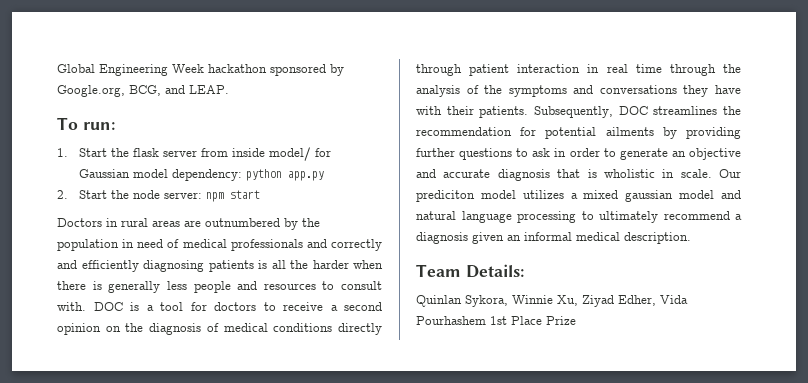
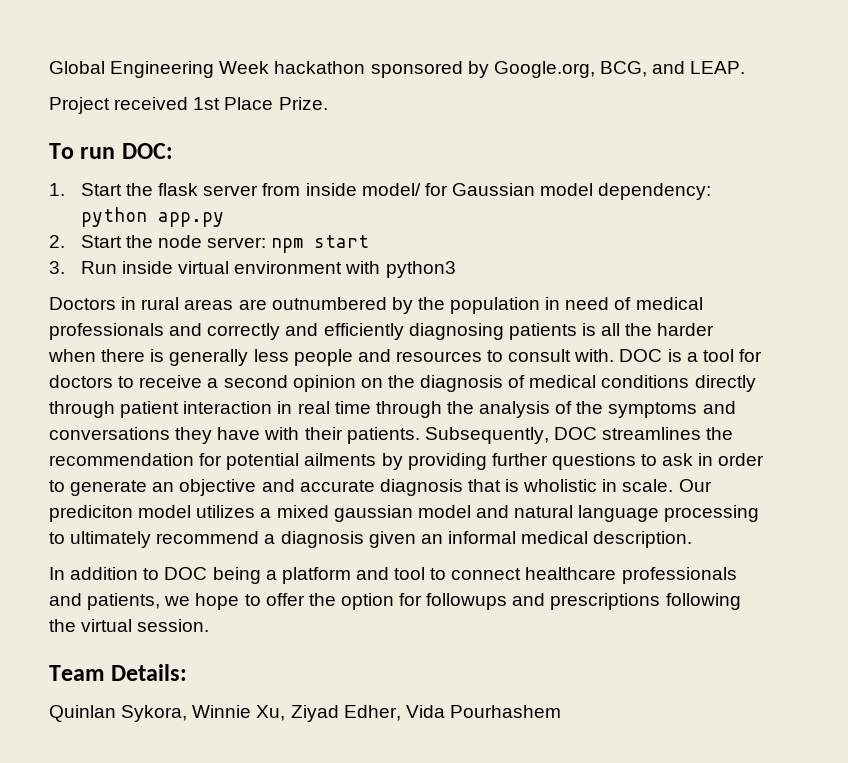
+ Project received 1st Place Prize.
- To run:
+ To run DOC:
+ 3. Run inside virtual environment with python3
+ In addition to DOC being a platform and tool to connect healthcare professionals and patients, we hope to offer the option for followups and prescriptions following the virtual session.
- Quinlan Sykora, Winnie Xu, Ziyad Edher, Vida Pourhashem 1st Place Prize
+ Quinlan Sykora, Winnie Xu, Ziyad Edher, Vida Pourhashem

